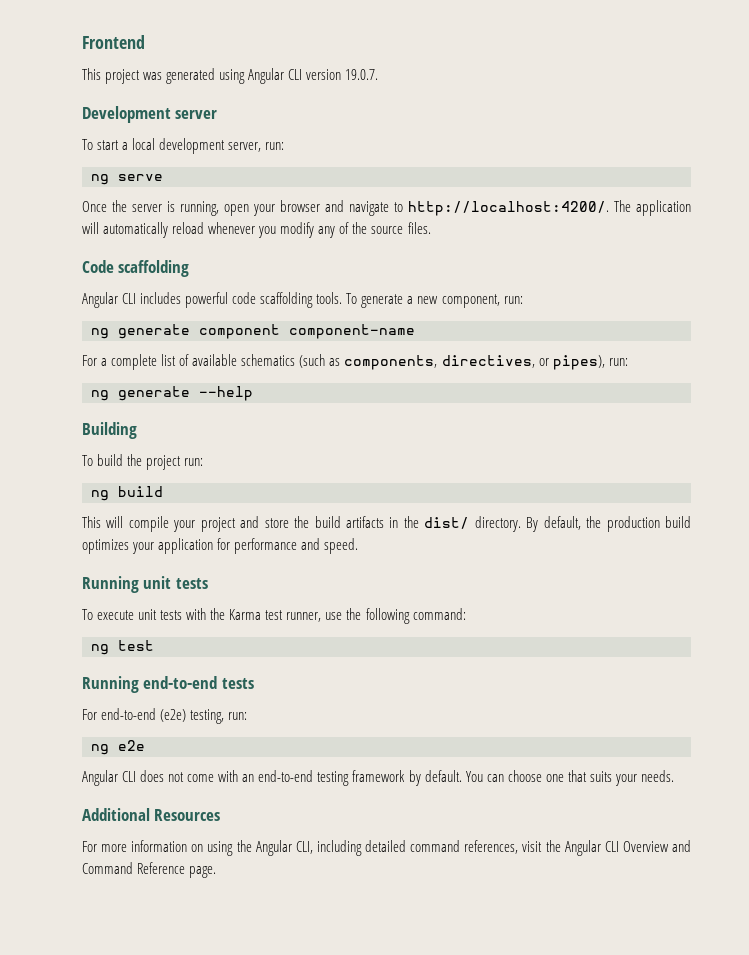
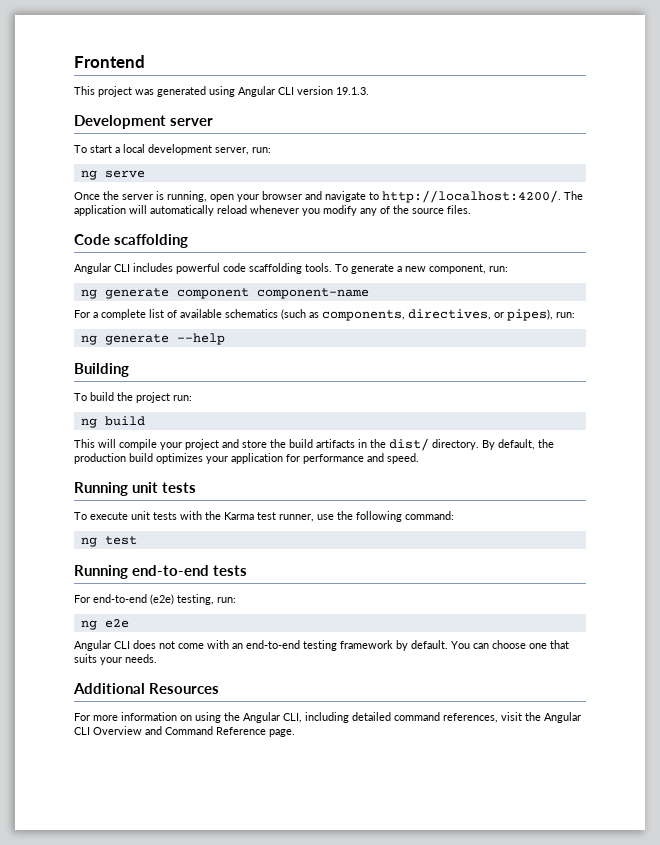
- This project was generated using Angular CLI version 19.0.7.
+ This project was generated using Angular CLI version 19.1.3.

